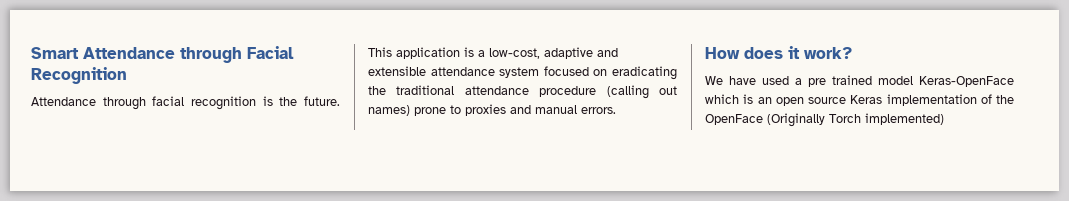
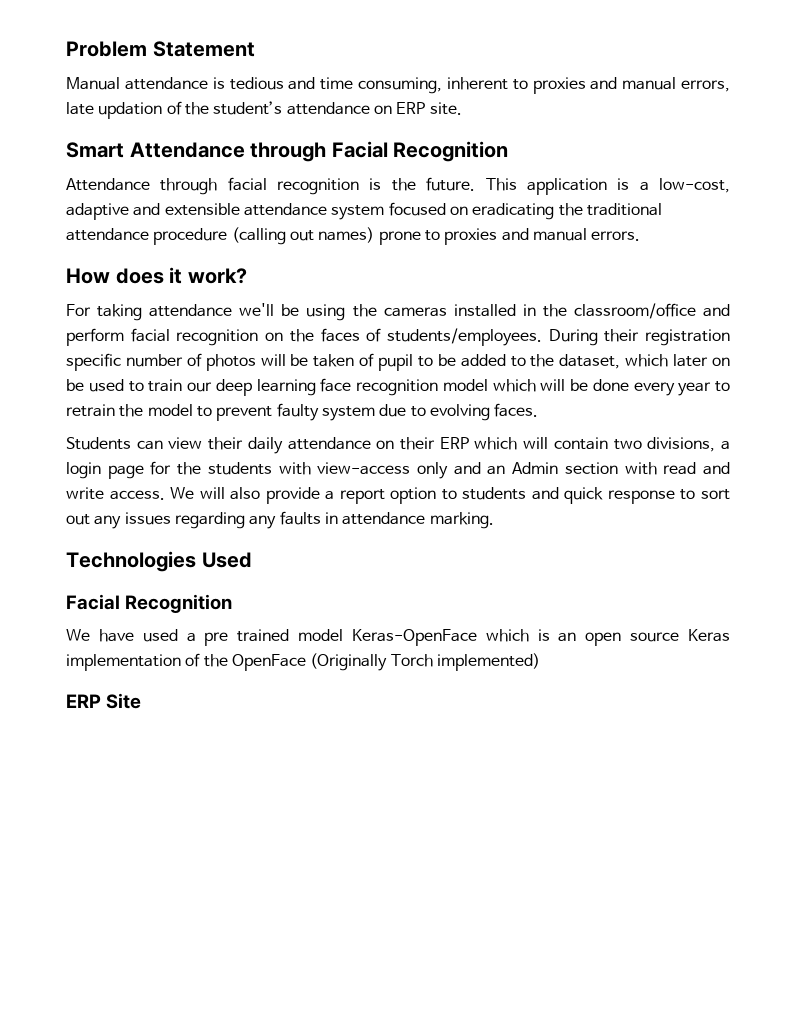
+ Problem Statement
+ Manual attendance is tedious and time consuming, inherent to proxies and manual errors, late updation of the student’s attendance on ERP site.
+ For taking attendance we'll be using the cameras installed in the classroom/office and perform facial recognition on the faces of students/employees. During their registration specific number of photos will be taken of pupil to be added to the dataset, which later on be used to train our deep learning face recognition model which will be done every year to retrain the model to prevent faulty system due to evolving faces.
+ Students can view their daily attendance on their ERP which will contain two divisions, a login page for the students with view-access only and an Admin section with read and write access. We will also provide a report option to students and quick response to sort out any issues regarding any faults in attendance marking.
+ Technologies Used
+ Facial Recognition
+ ERP Site

